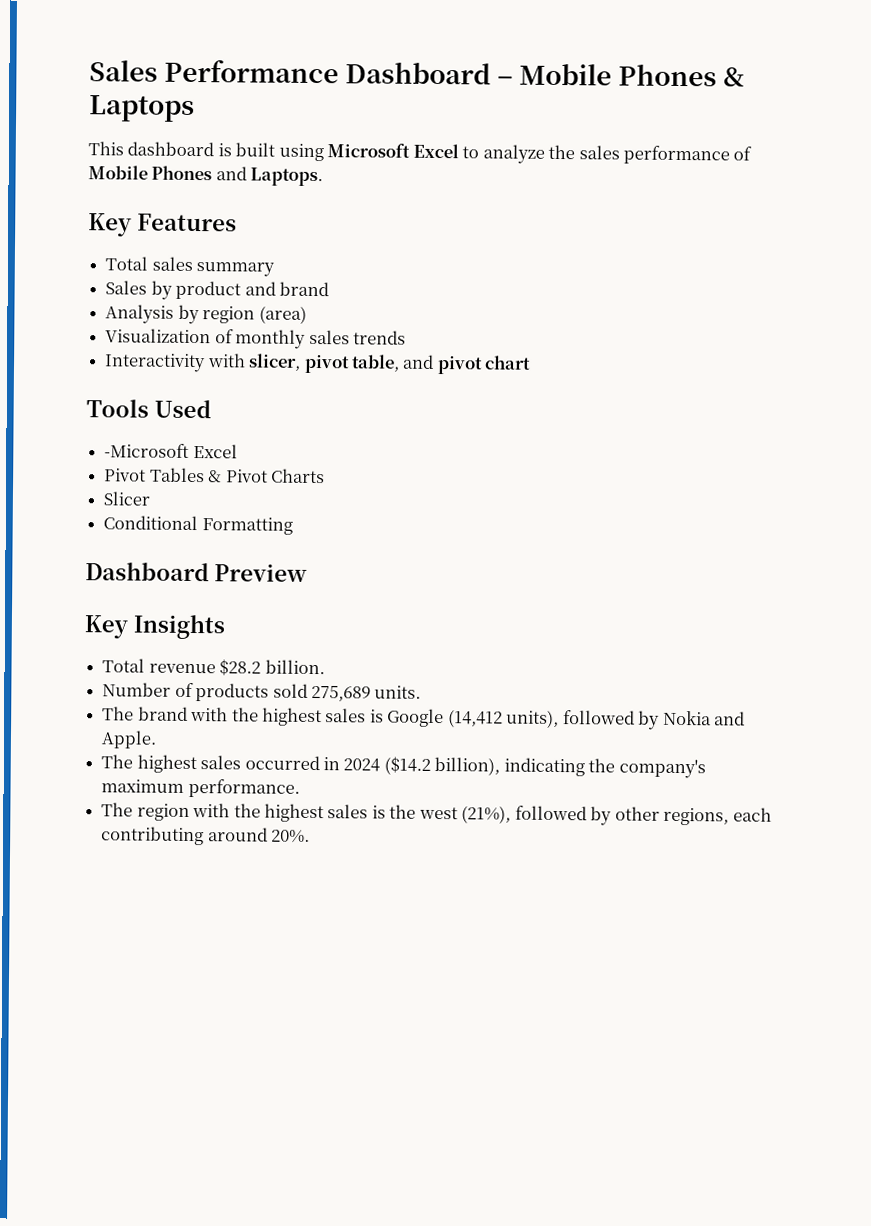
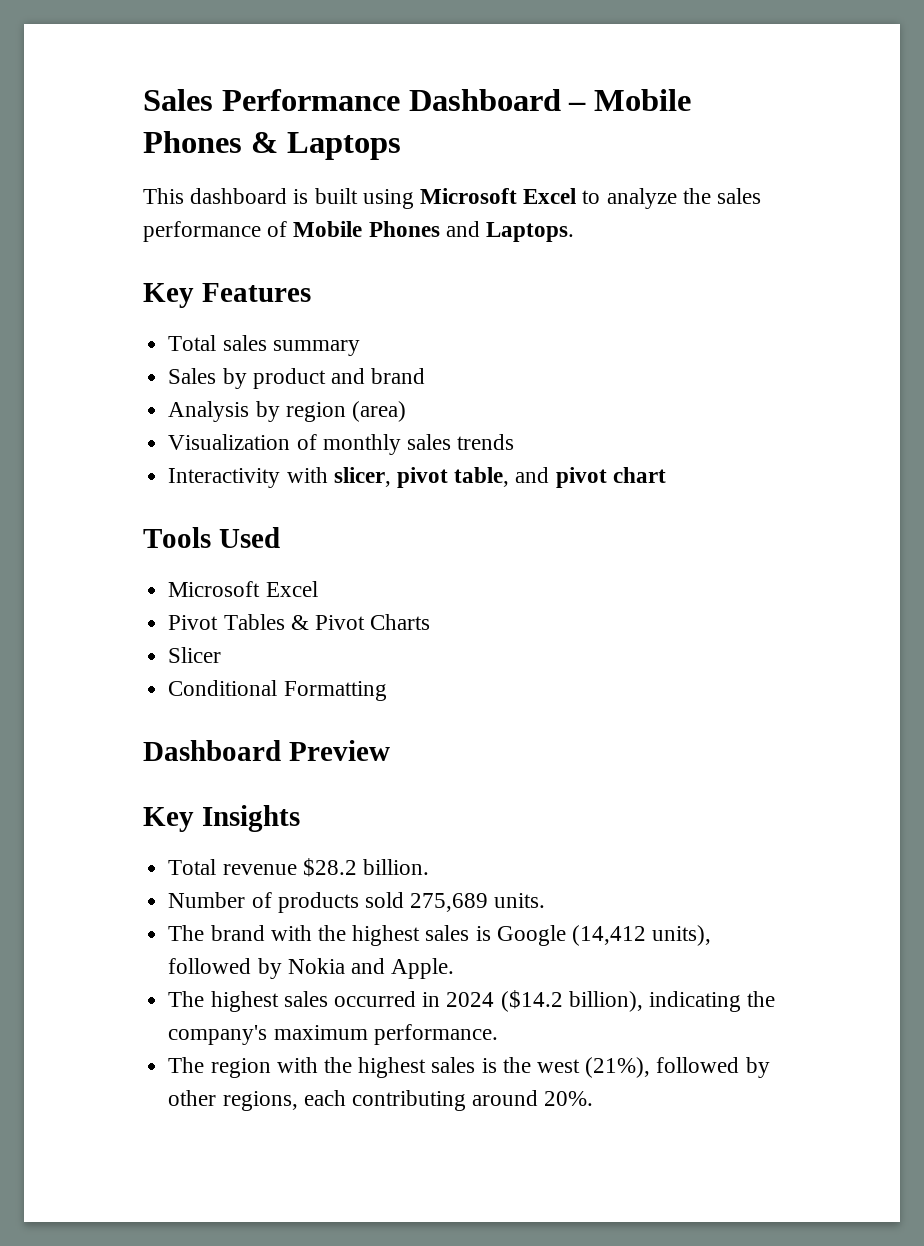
  Tools Used
- -Microsoft Excel
+ Microsoft Excel

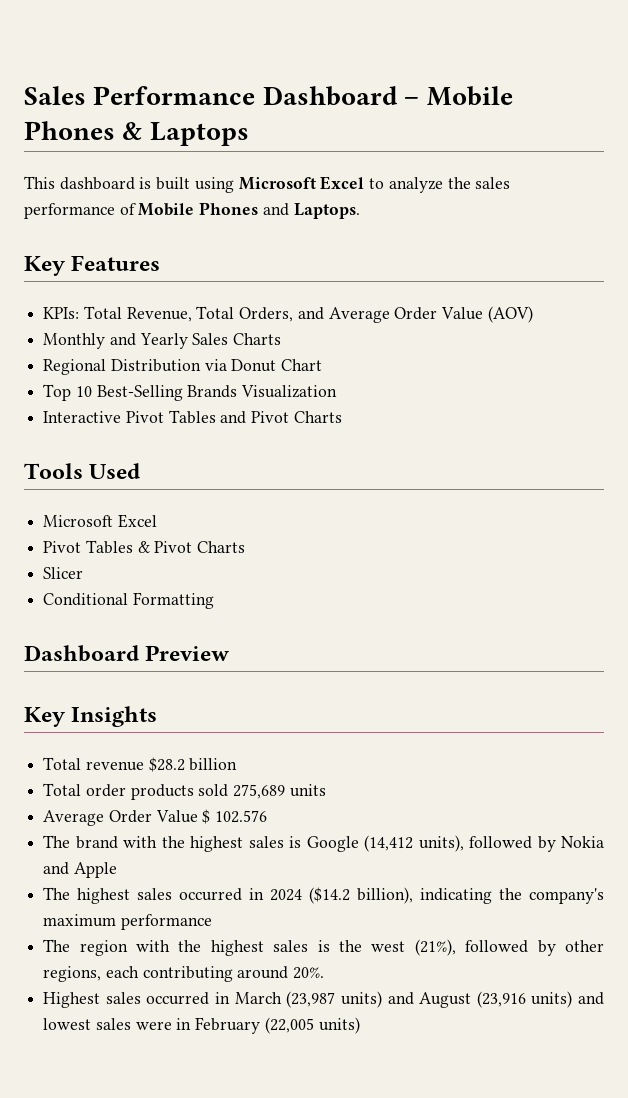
- Total sales summary
- Sales by product and brand
- Analysis by region (area)
- Visualization of monthly sales trends
- Interactivity with slicer, pivot table, and pivot chart
+ KPIs: Total Revenue, Total Orders, and Average Order Value (AOV)
+ Monthly and Yearly Sales Charts
+ Regional Distribution via Donut Chart
+ Top 10 Best-Selling Brands Visualization
+ Interactive Pivot Tables and Pivot Charts
- Total revenue $28.2 billion.
- Number of products sold 275,689 units.
+ Total revenue $28.2 billion
+ Total order products sold 275,689 units
+ Average Order Value $ 102.576
- The brand with the highest sales is Google (14,412 units), followed by Nokia and Apple.
+ The brand with the highest sales is Google (14,412 units), followed by Nokia and Apple
- The highest sales occurred in 2024 ($14.2 billion), indicating the company's maximum performance.
+ The highest sales occurred in 2024 ($14.2 billion), indicating the company's maximum performance
+ Highest sales occurred in March (23,987 units) and August (23,916 units) and lowest sales were in February (22,005 units)

